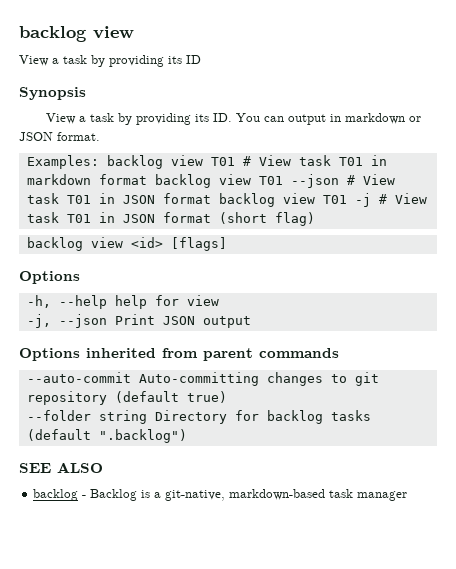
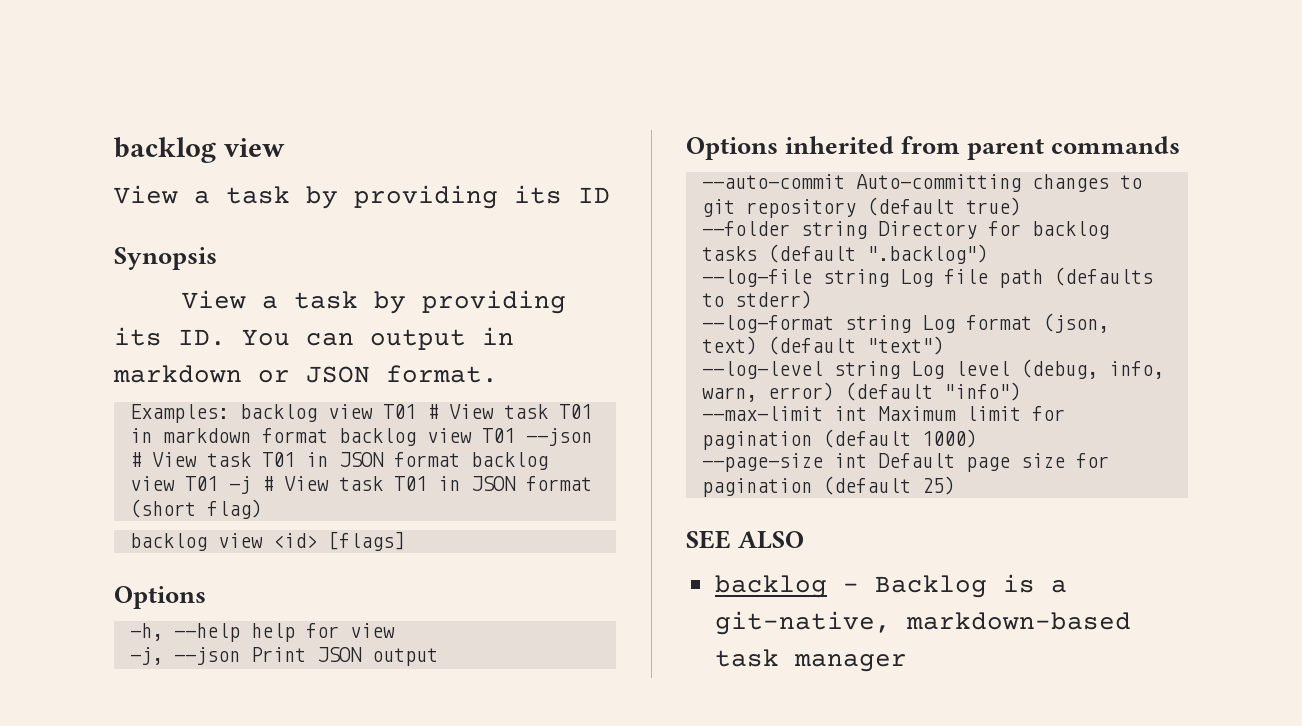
+ --log-file string Log file path (defaults to stderr)
+ --log-format string Log format (json, text) (default "text")
+ --log-level string Log level (debug, info, warn, error) (default "info")
+ --max-limit int Maximum limit for pagination (default 1000)
+ --page-size int Default page size for pagination (default 25)

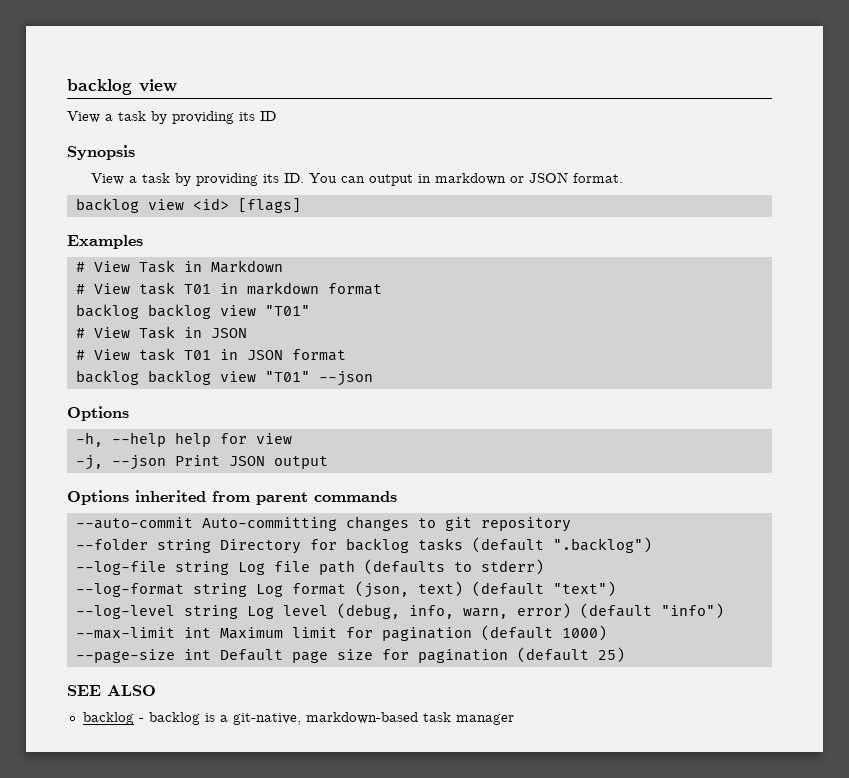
- Examples: backlog view T01 # View task T01 in markdown format backlog view T01 --json # View task T01 in JSON format backlog view T01 -j # View task T01 in JSON format (short flag)
  backlog view <id> [flags]
+ Examples
+ # View Task in Markdown
+ # View task T01 in markdown format
+ backlog backlog view "T01"
+ # View Task in JSON
+ # View task T01 in JSON format
+ backlog backlog view "T01" --json
- --auto-commit Auto-committing changes to git repository (default true)
+ --auto-commit Auto-committing changes to git repository
- backlog - Backlog is a git-native, markdown-based task manager
+ backlog - backlog is a git-native, markdown-based task manager

